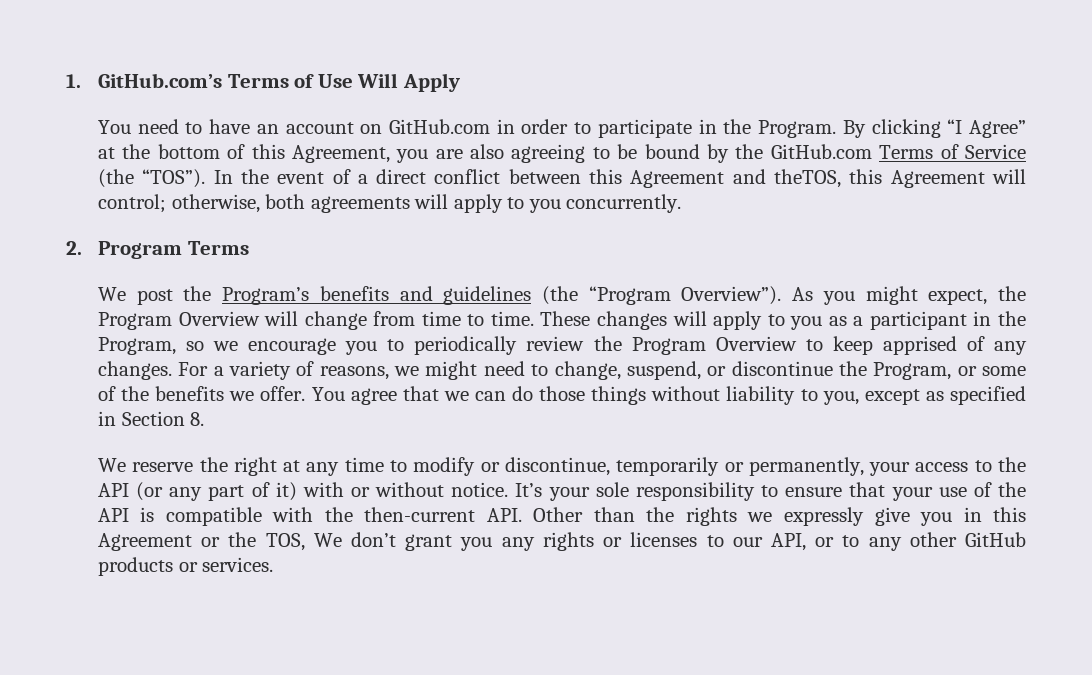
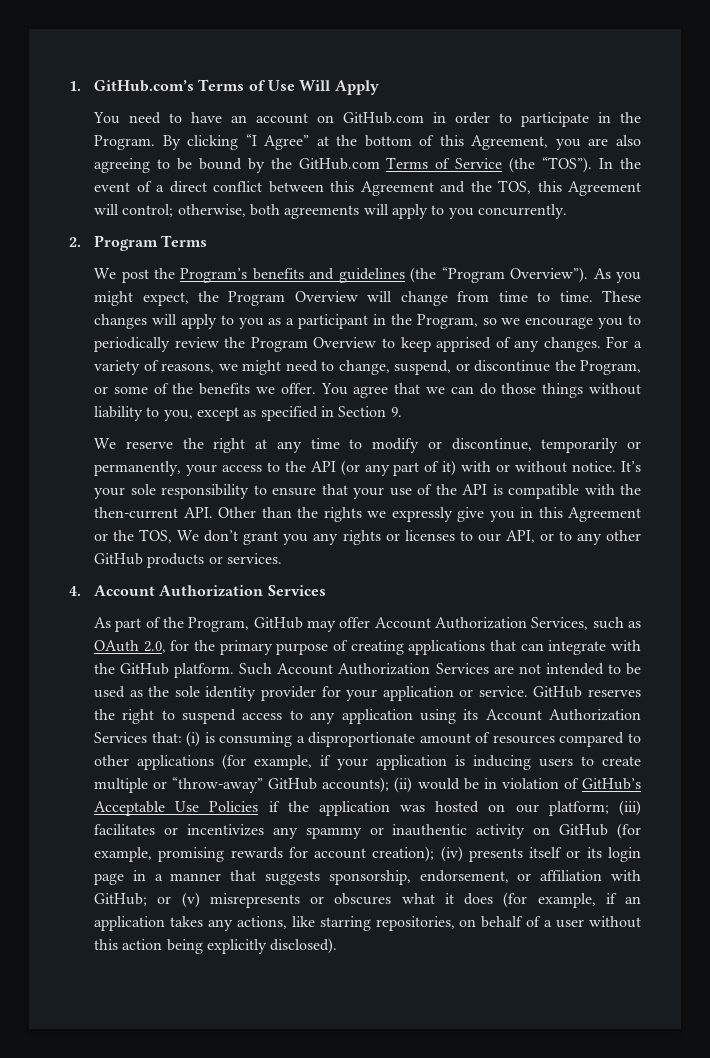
- In the event of a direct conflict between this Agreement and theTOS, this Agreement will control; otherwise, both agreements will apply to you concurrently.
+ In the event of a direct conflict between this Agreement and the TOS, this Agreement will control; otherwise, both agreements will apply to you concurrently.
- You agree that we can do those things without liability to you, except as specified in Section 8.
+ You agree that we can do those things without liability to you, except as specified in Section 9.
+ 4. Account Authorization Services
+ As part of the Program, GitHub may offer Account Authorization Services, such as OAuth 2.0, for the primary purpose of creating applications that can integrate with the GitHub platform. Such Account Authorization Services are not intended to be used as the sole identity provider for your application or service. GitHub reserves the right to suspend access to any application using its Account Authorization Services that: (i) is consuming a disproportionate amount of resources compared to other applications (for example, if your application is inducing users to create multiple or “throw-away” GitHub accounts); (ii) would be in violation of GitHub’s Acceptable Use Policies if the application was hosted on our platform; (iii) facilitates or incentivizes any spammy or inauthentic activity on GitHub (for example, promising rewards for account creation); (iv) presents itself or its login page in a manner that suggests sponsorship, endorsement, or affiliation with GitHub; or (v) misrepresents or obscures what it does (for example, if an application takes any actions, like starring repositories, on behalf of a user without this action being explicitly disclosed).

